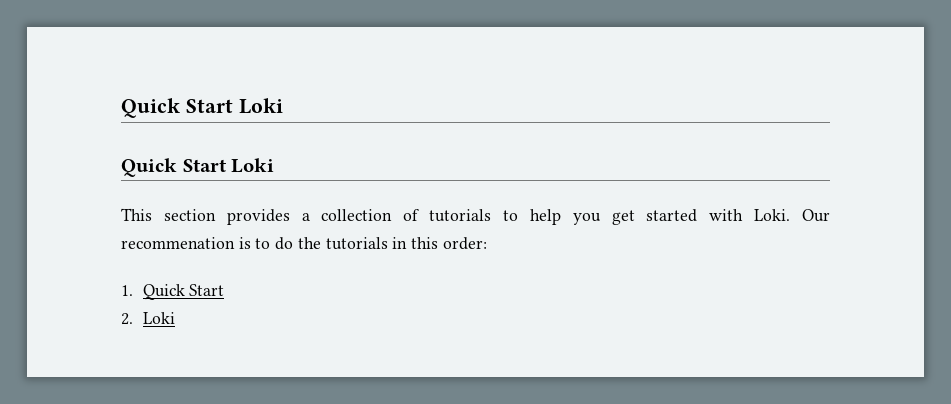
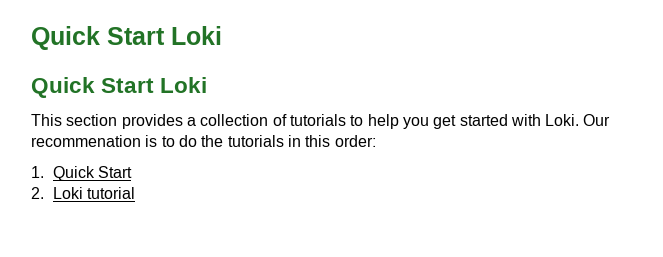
- 2. Loki
+ 2. Loki tutorial

